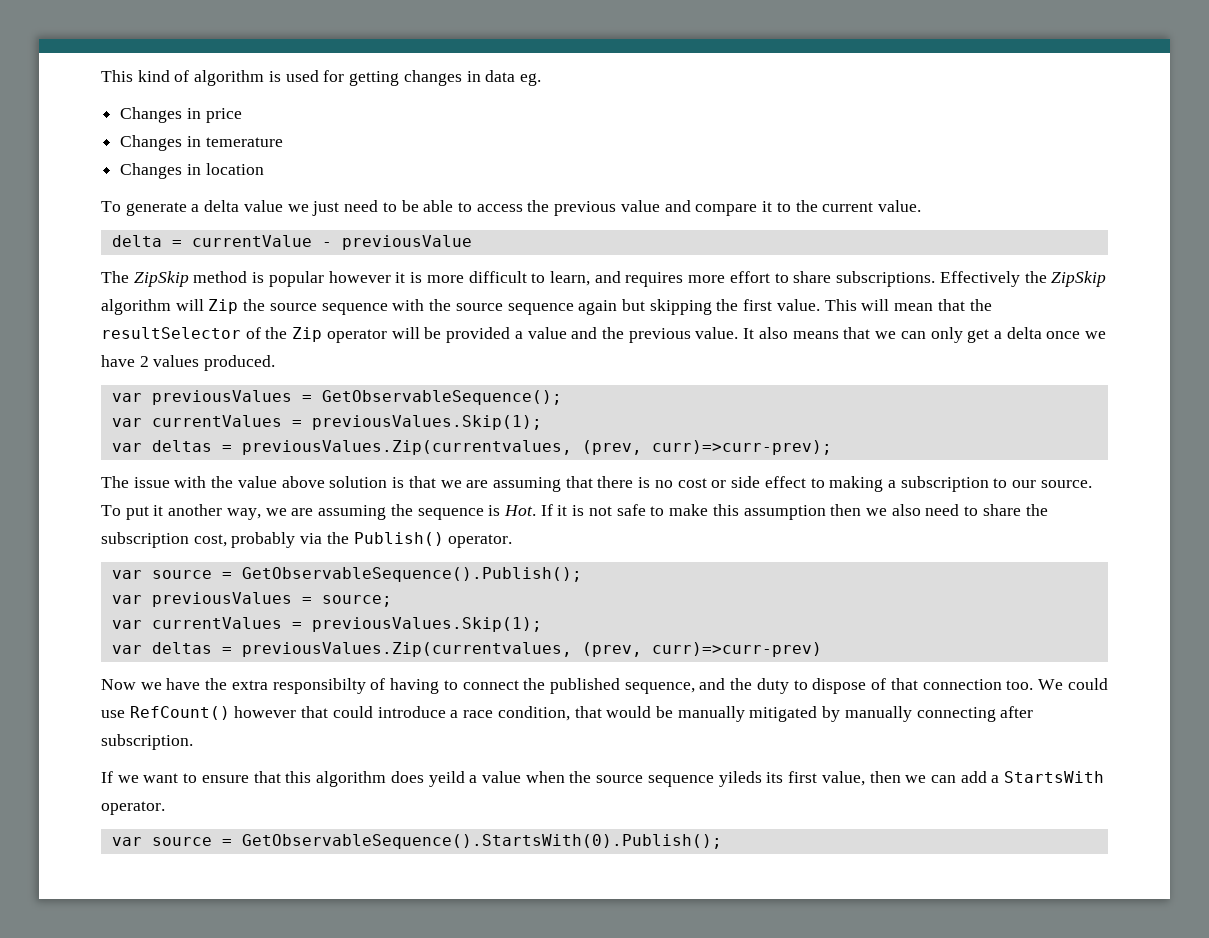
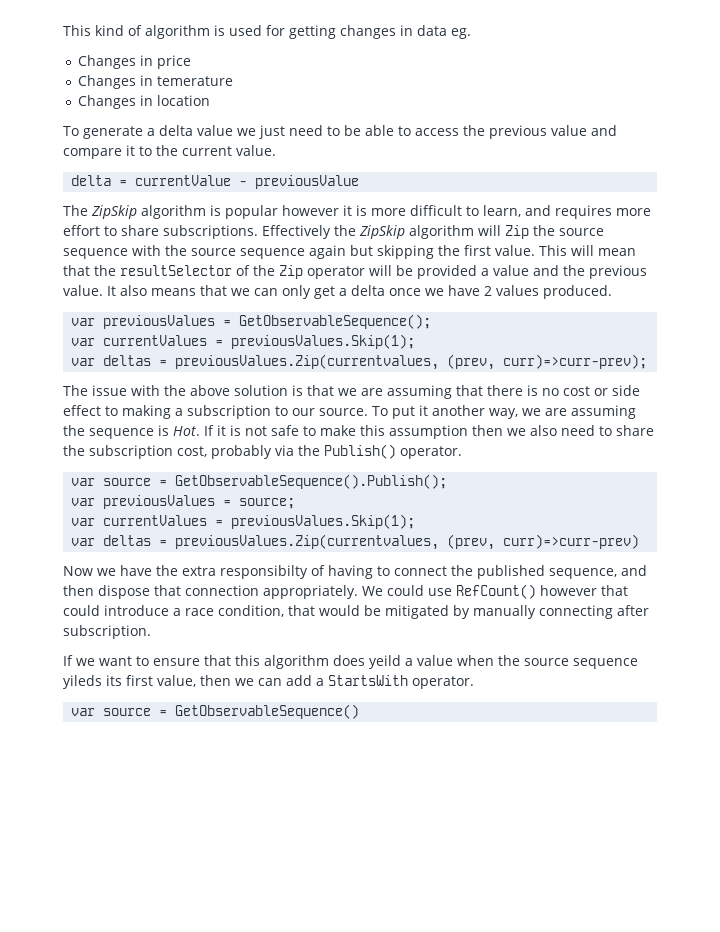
- The ZipSkip method is popular however it is more difficult to learn, and requires more effort to share subscriptions.
+ The ZipSkip algorithm is popular however it is more difficult to learn, and requires more effort to share subscriptions.
- The issue with the value above solution is that we are assuming that there is no cost or side effect to making a subscription to our source.
+ The issue with the above solution is that we are assuming that there is no cost or side effect to making a subscription to our source.
- Now we have the extra responsibilty of having to connect the published sequence, and the duty to dispose of that connection too.
+ Now we have the extra responsibilty of having to connect the published sequence, and then dispose that connection appropriately.
- We could use RefCount() however that could introduce a race condition, that would be manually mitigated by manually connecting after subscription.
+ We could use RefCount() however that could introduce a race condition, that would be mitigated by manually connecting after subscription.
- var source = GetObservableSequence().StartsWith(0).Publish();
+ var source = GetObservableSequence()

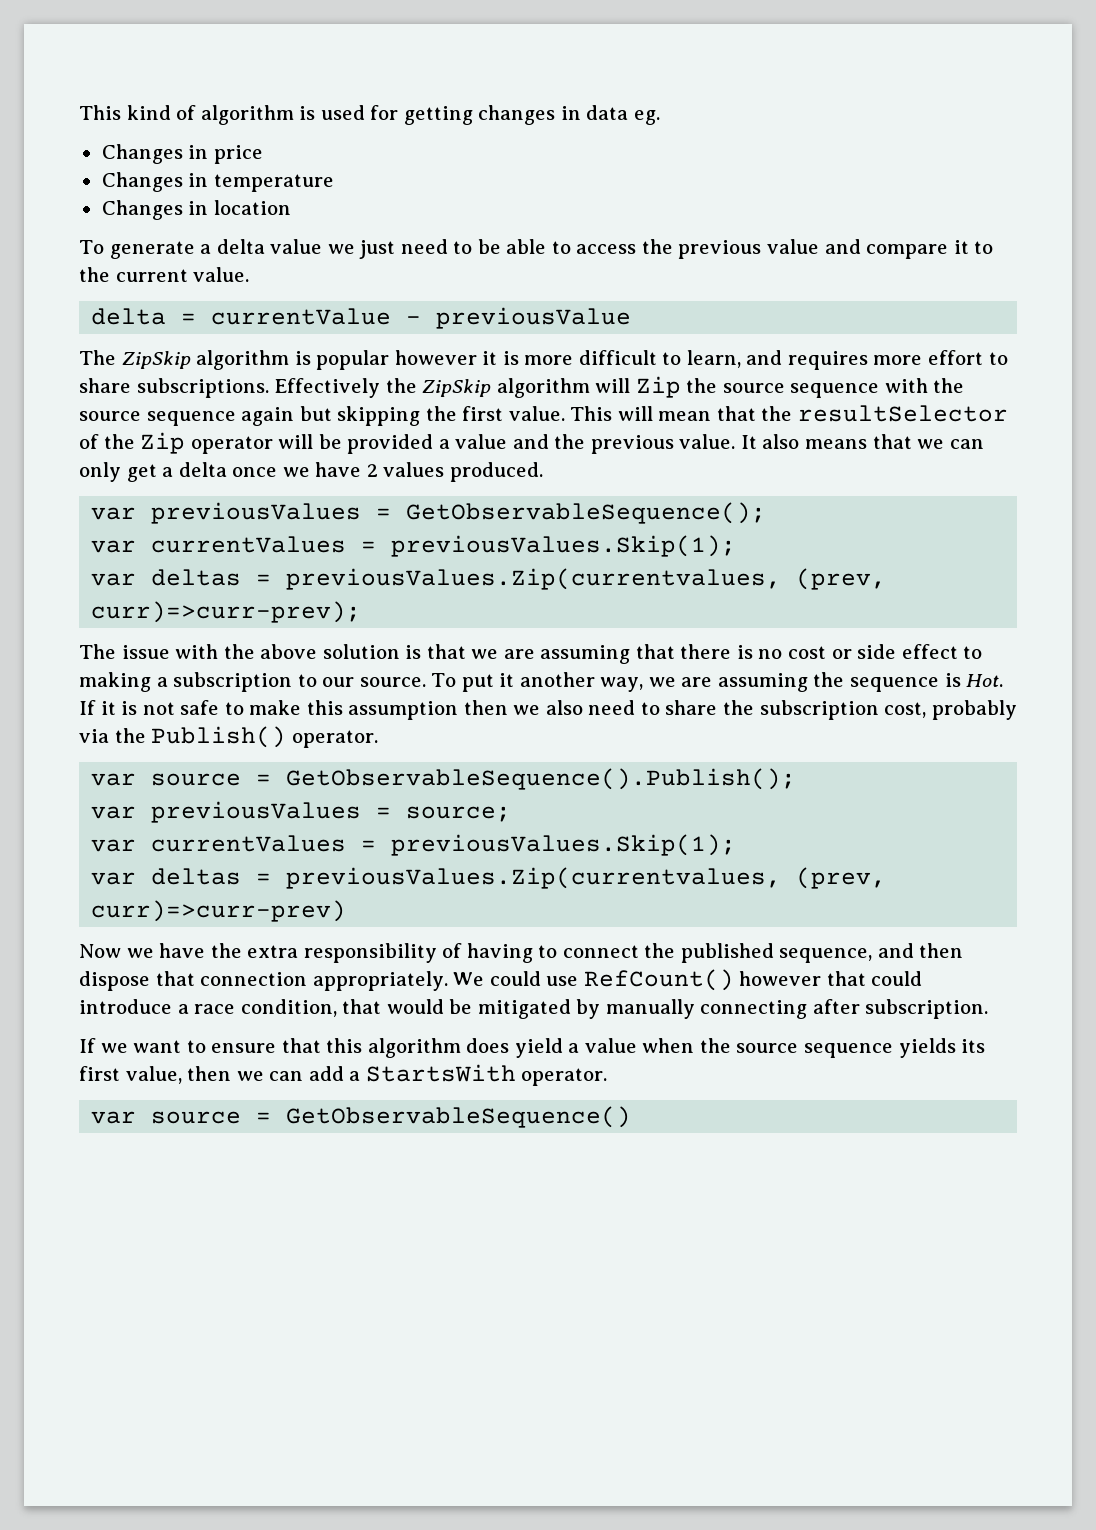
- Changes in temerature
+ Changes in temperature
- Now we have the extra responsibilty of having to connect the published sequence, and then dispose that connection appropriately.
+ Now we have the extra responsibility of having to connect the published sequence, and then dispose that connection appropriately.
- If we want to ensure that this algorithm does yeild a value when the source sequence yileds its first value, then we can add a StartsWith operator.
+ If we want to ensure that this algorithm does yield a value when the source sequence yields its first value, then we can add a StartsWith operator.

